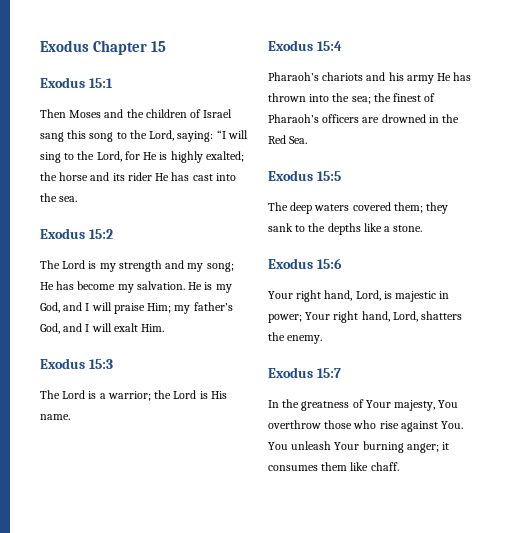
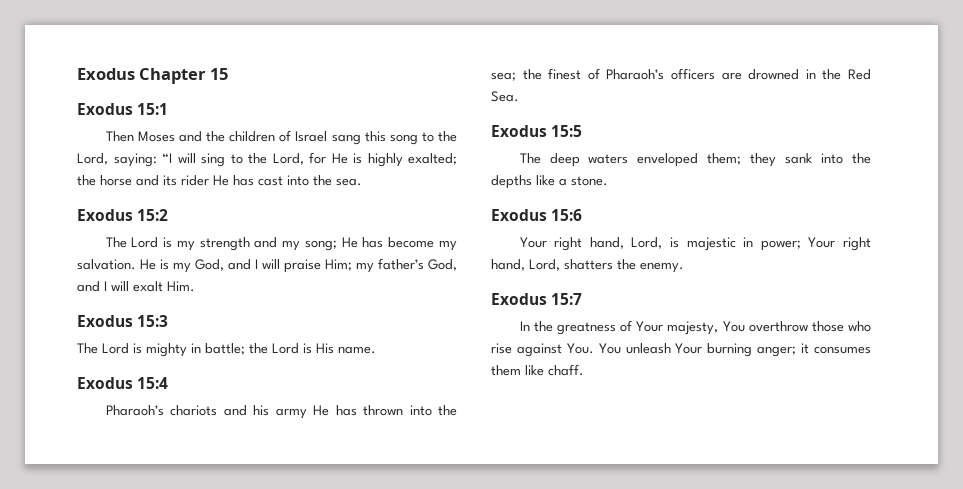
- The Lord is a warrior; the Lord is His name.
+ The Lord is mighty in battle; the Lord is His name.
- The deep waters covered them; they sank to the depths like a stone.
+ The deep waters enveloped them; they sank into the depths like a stone.

